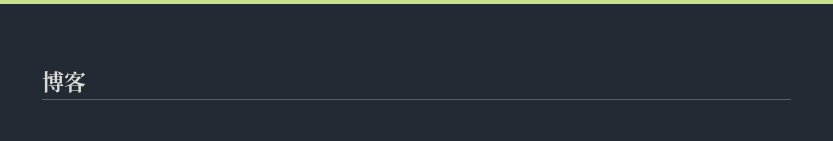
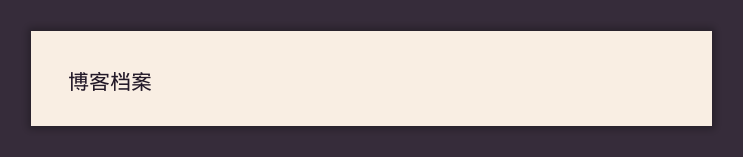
- 博客
+ 博客档案

